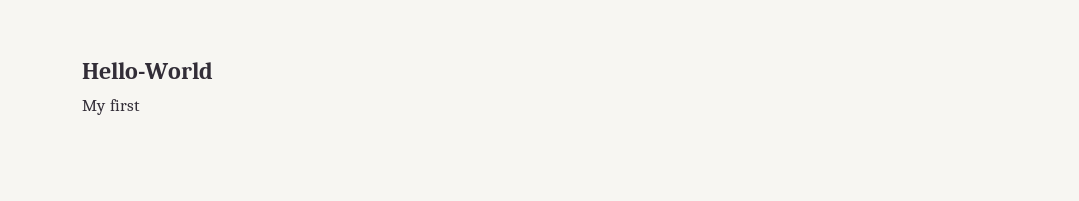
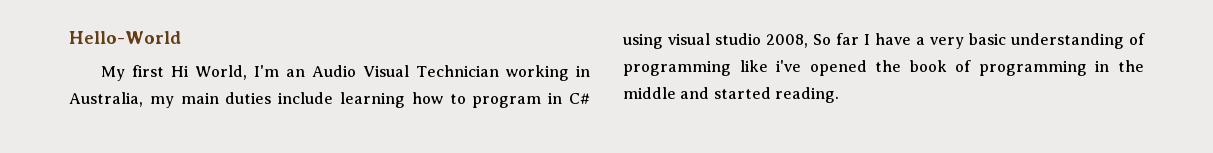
- My first
+ My first Hi World, I'm an Audio Visual Technician working in Australia, my main duties include learning how to program in C# using visual studio 2008, So far I have a very basic understanding of programming like i've opened the book of programming in the middle and started reading.

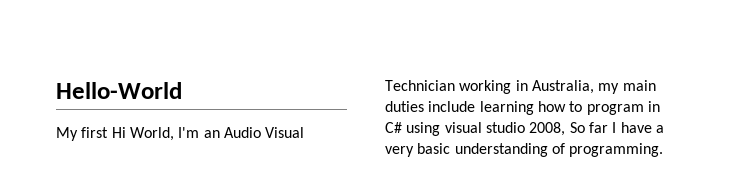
- My first Hi World, I'm an Audio Visual Technician working in Australia, my main duties include learning how to program in C# using visual studio 2008, So far I have a very basic understanding of programming like i've opened the book of programming in the middle and started reading.
+ My first Hi World, I'm an Audio Visual Technician working in Australia, my main duties include learning how to program in C# using visual studio 2008, So far I have a very basic understanding of programming.

